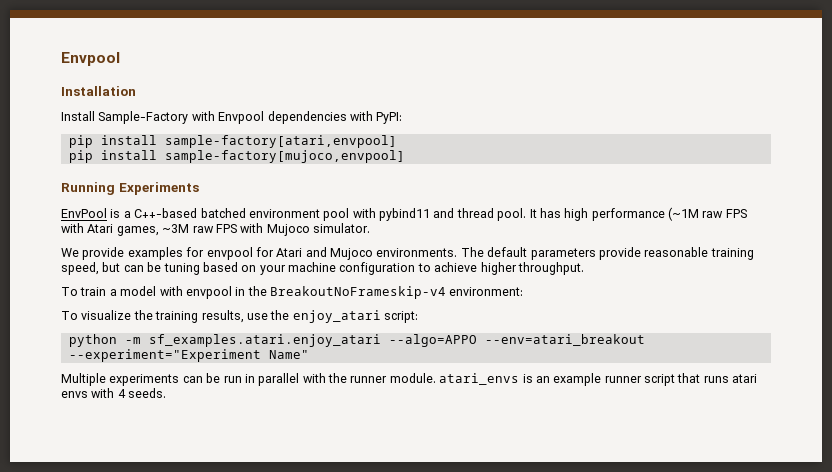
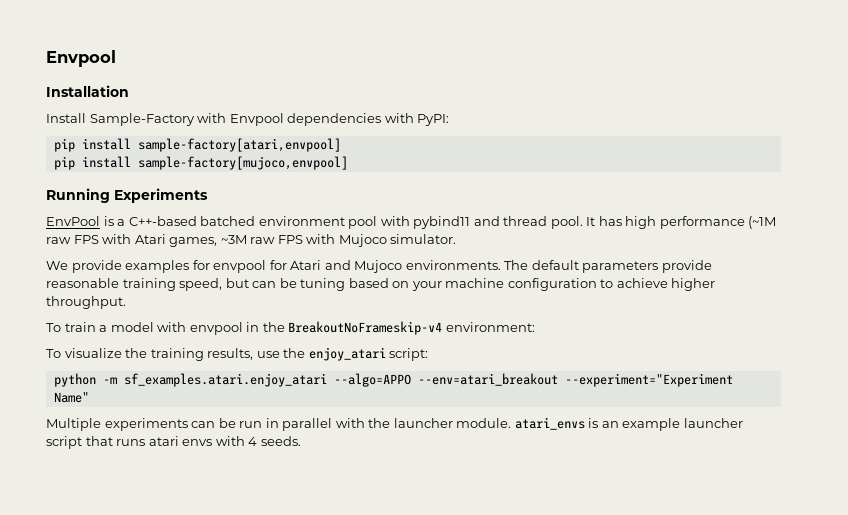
- Multiple experiments can be run in parallel with the runner module. atari_envs is an example runner script that runs atari envs with 4 seeds.
+ Multiple experiments can be run in parallel with the launcher module. atari_envs is an example launcher script that runs atari envs with 4 seeds.

